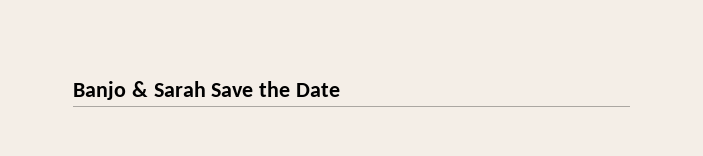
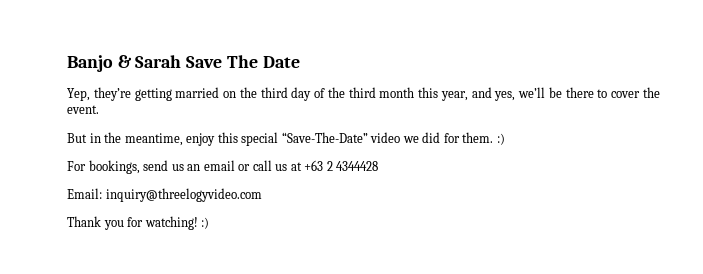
- Banjo & Sarah Save the Date
+ Banjo & Sarah Save The Date
+ Yep, they’re getting married on the third day of the third month this year, and yes, we’ll be there to cover the event.
+ But in the meantime, enjoy this special “Save-The-Date” video we did for them. :)
+ For bookings, send us an email or call us at +63 2 4344428
+ Email: inquiry@threelogyvideo.com
+ Thank you for watching! :)

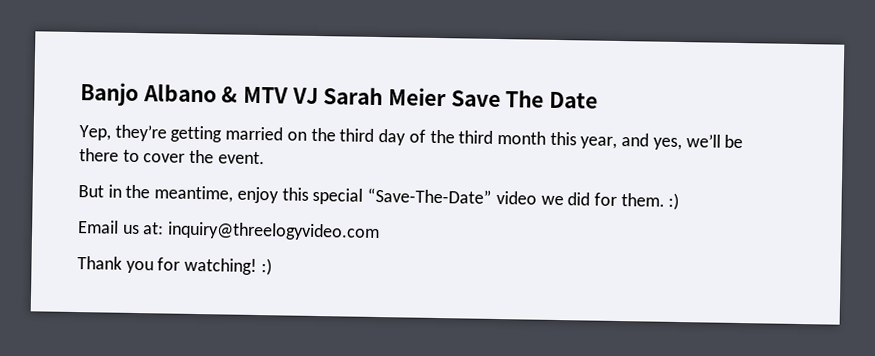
- Banjo & Sarah Save The Date
+ Banjo Albano & MTV VJ Sarah Meier Save The Date
- For bookings, send us an email or call us at +63 2 4344428
- Email: inquiry@threelogyvideo.com
+ Email us at: inquiry@threelogyvideo.com

